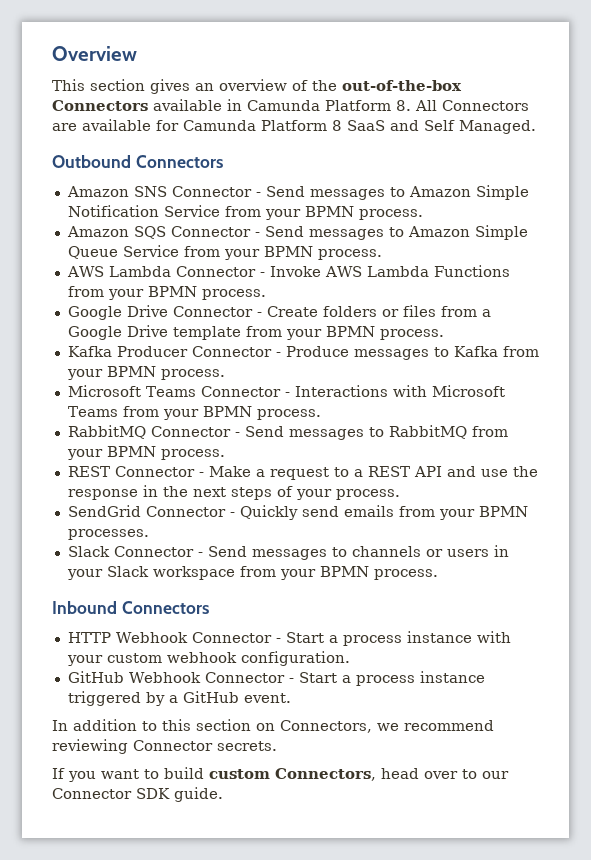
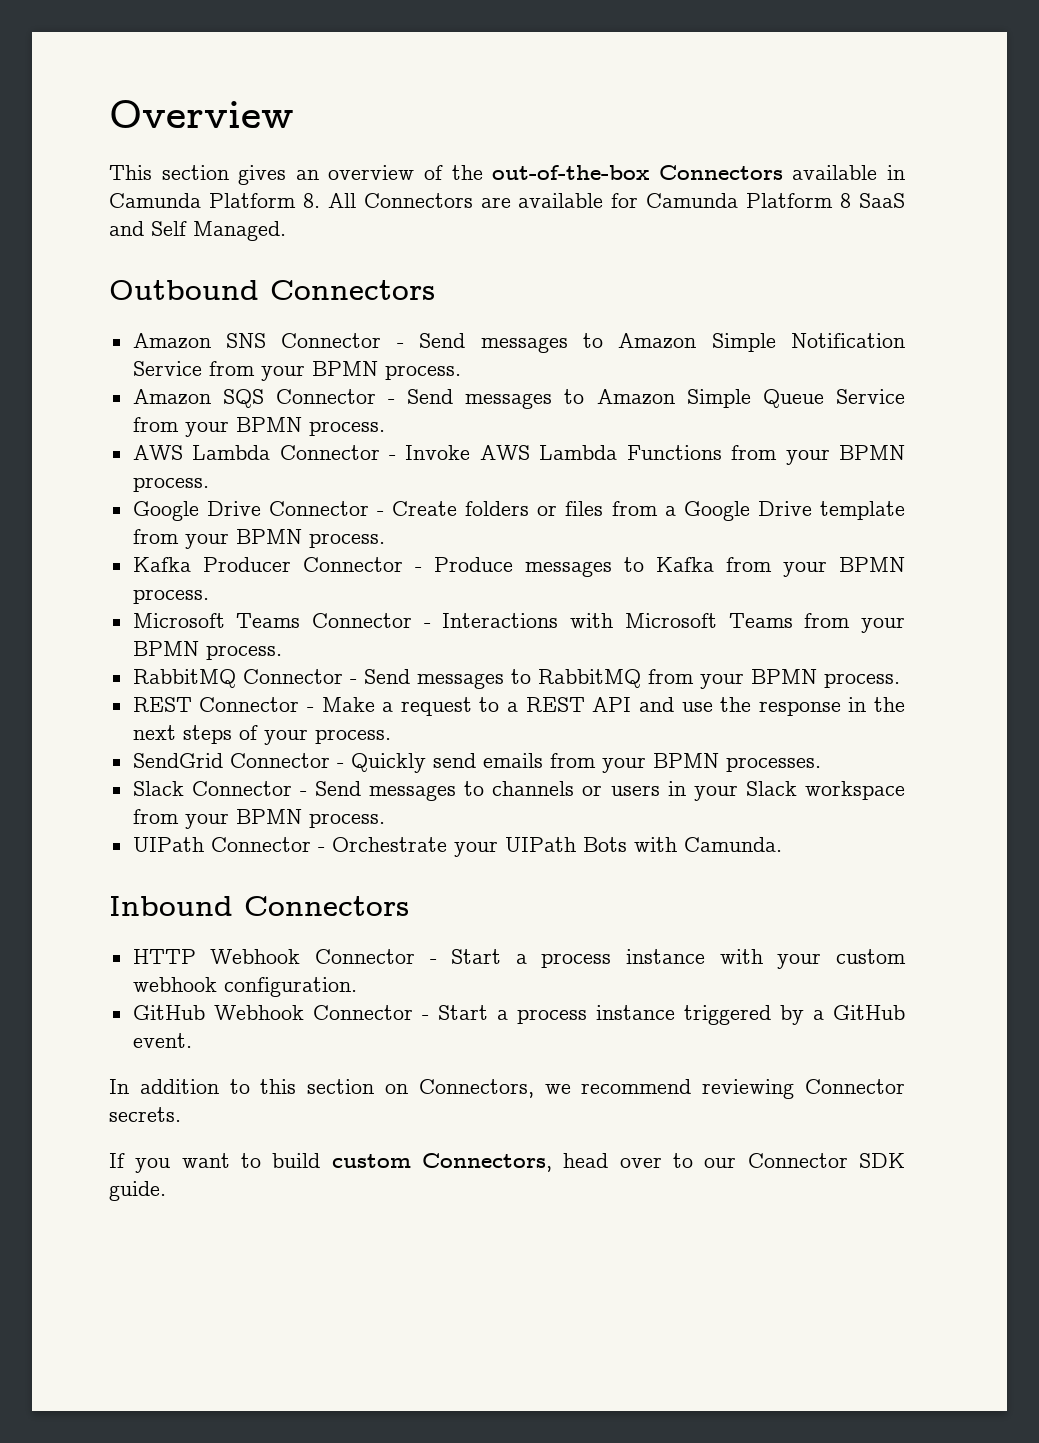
+ UIPath Connector - Orchestrate your UIPath Bots with Camunda.

